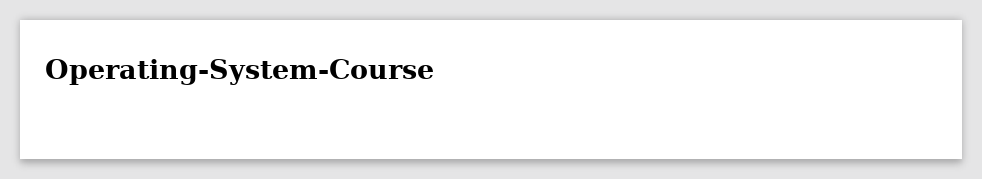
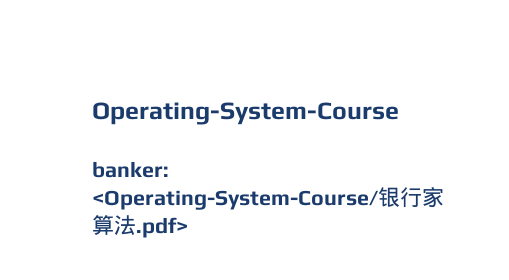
+ banker: <Operating-System-Course/银行家算法.pdf>

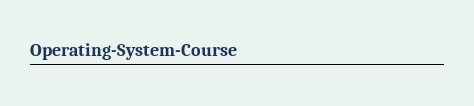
- banker: <Operating-System-Course/银行家算法.pdf>

